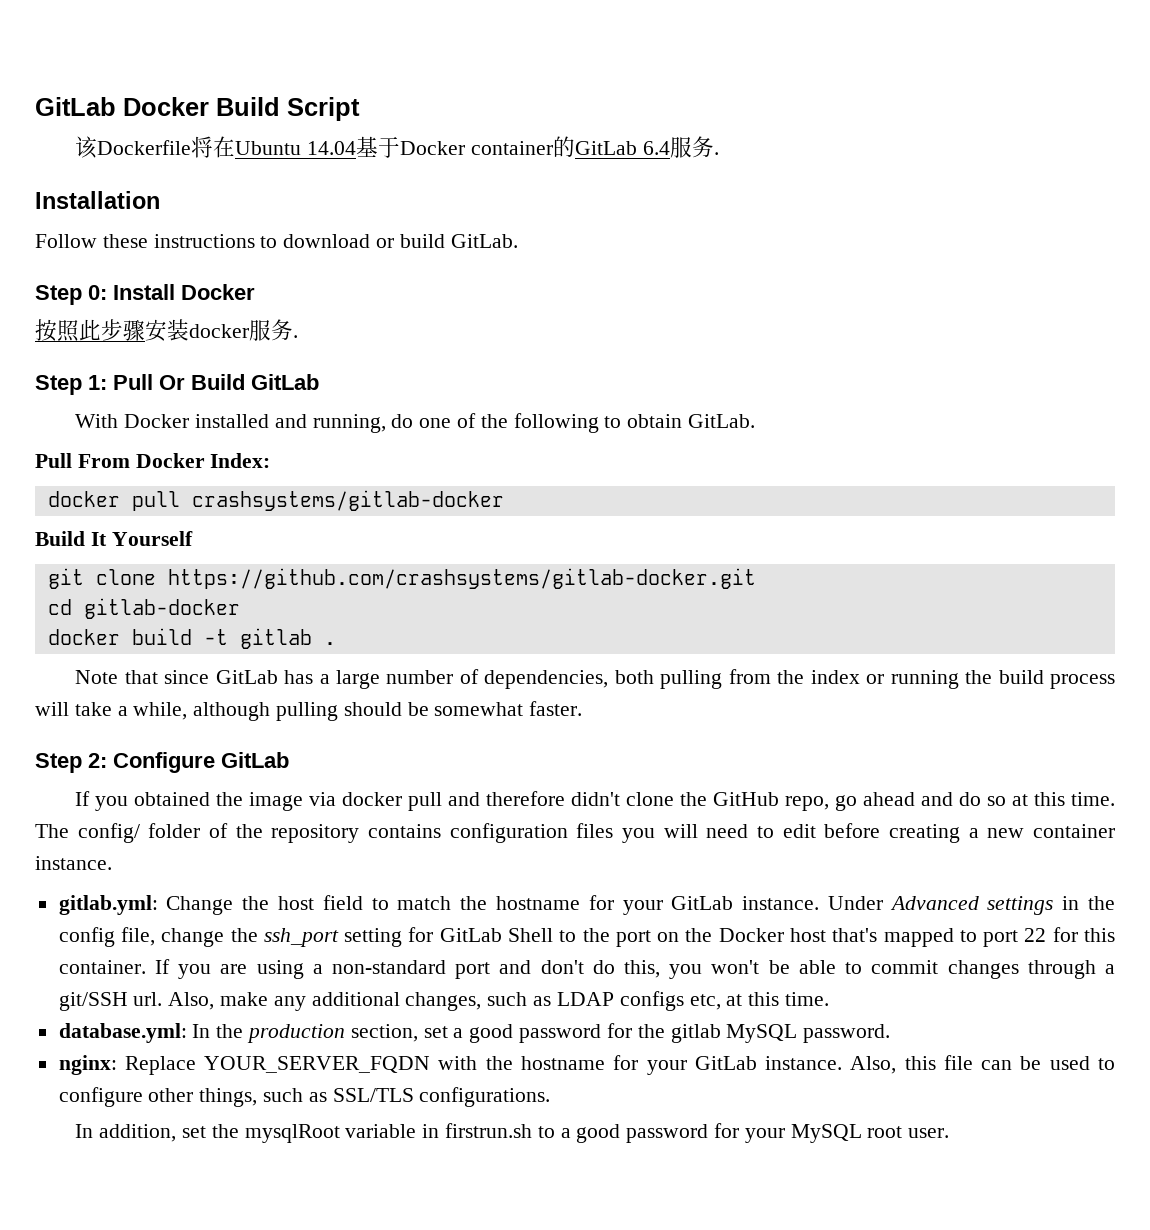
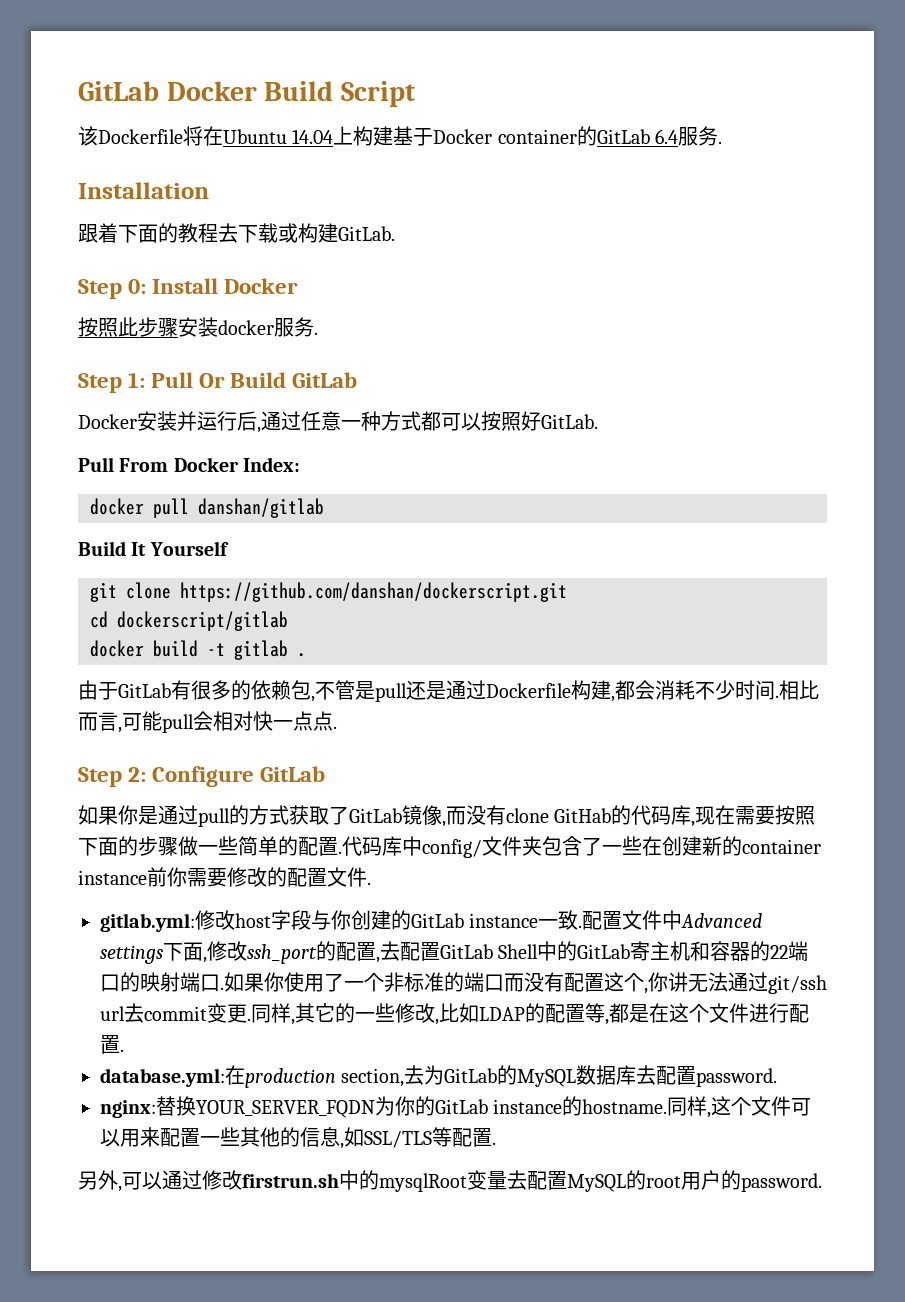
- 该Dockerfile将在Ubuntu 14.04基于Docker container的GitLab 6.4服务.
+ 该Dockerfile将在Ubuntu 14.04上构建基于Docker container的GitLab 6.4服务.
- Follow these instructions to download or build GitLab.
+ 跟着下面的教程去下载或构建GitLab.
- With Docker installed and running, do one of the following to obtain GitLab.
+ Docker安装并运行后,通过任意一种方式都可以按照好GitLab.
- docker pull crashsystems/gitlab-docker
+ docker pull danshan/gitlab
- git clone https://github.com/crashsystems/gitlab-docker.git
+ git clone https://github.com/danshan/dockerscript.git
- cd gitlab-docker
+ cd dockerscript/gitlab
- Note that since GitLab has a large number of dependencies, both pulling from the index or running the build process will take a while, although pulling should be somewhat faster.
+ 由于GitLab有很多的依赖包,不管是pull还是通过Dockerfile构建,都会消耗不少时间.相比而言,可能pull会相对快一点点.
  Step 2: Configure GitLab
- If you obtained the image via docker pull and therefore didn't clone the GitHub repo, go ahead and do so at this time. The config/ folder of the repository contains configuration files you will need to edit before creating a new container instance.
- gitlab.yml: Change the host field to match the hostname for your GitLab instance. Under Advanced settings in the config file, change the ssh_port setting for GitLab Shell to the port on the Docker host that's mapped to port 22 for this container. If you are using a non-standard port and don't do this, you won't be able to commit changes through a git/SSH url. Also, make any additional changes, such as LDAP configs etc, at this time.
- database.yml: In the production section, set a good password for the gitlab MySQL password.
- nginx: Replace YOUR_SERVER_FQDN with the hostname for your GitLab instance. Also, this file can be used to configure other things, such as SSL/TLS configurations.
- In addition, set the mysqlRoot variable in firstrun.sh to a good password for your MySQL root user.
+ 如果你是通过pull的方式获取了GitLab镜像,而没有clone GitHab的代码库,现在需要按照下面的步骤做一些简单的配置.代码库中config/文件夹包含了一些在创建新的container instance前你需要修改的配置文件.
+ gitlab.yml:修改host字段与你创建的GitLab instance一致.配置文件中Advanced settings下面,修改ssh_port的配置,去配置GitLab Shell中的GitLab寄主机和容器的22端口的映射端口.如果你使用了一个非标准的端口而没有配置这个,你讲无法通过git/ssh url去commit变更.同样,其它的一些修改,比如LDAP的配置等,都是在这个文件进行配置.
+ database.yml:在production section,去为GitLab的MySQL数据库去配置password.
+ nginx:替换YOUR_SERVER_FQDN为你的GitLab instance的hostname.同样,这个文件可以用来配置一些其他的信息,如SSL/TLS等配置.
+ 另外,可以通过修改firstrun.sh中的mysqlRoot变量去配置MySQL的root用户的password.

